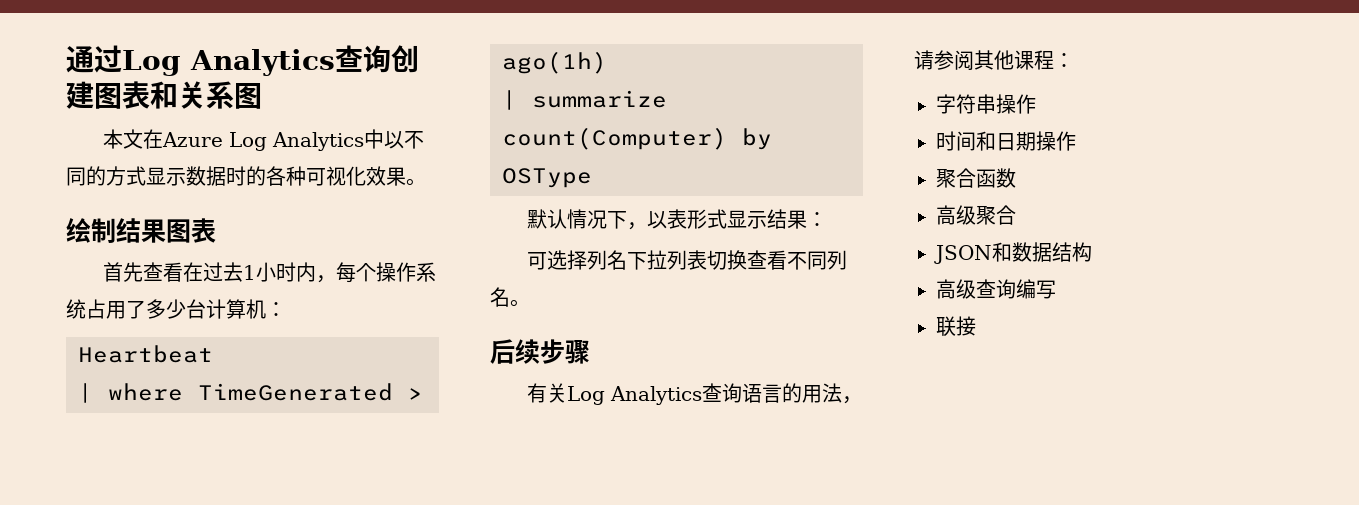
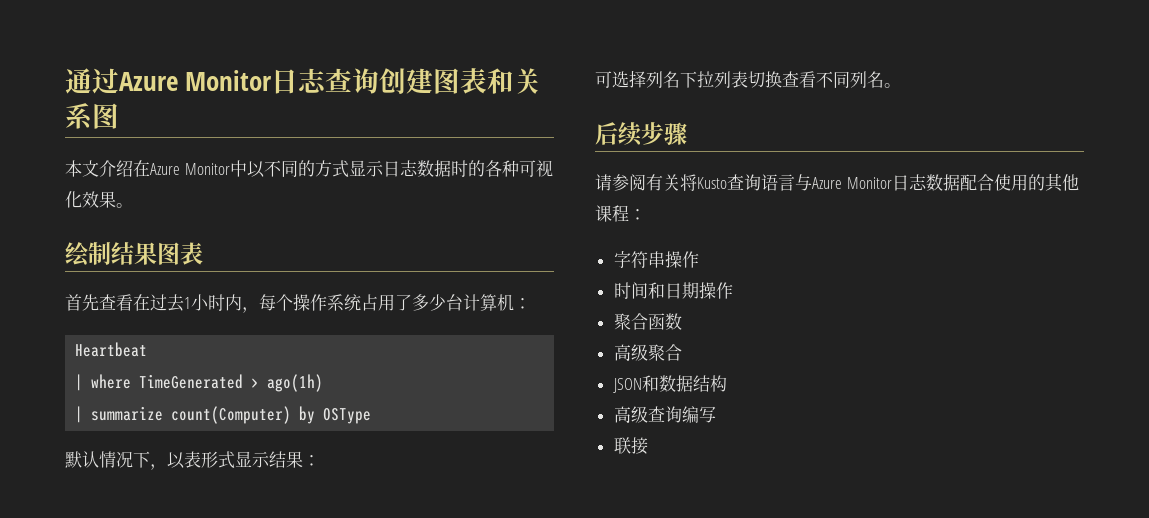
- 通过Log Analytics查询创建图表和关系图
+ 通过Azure Monitor日志查询创建图表和关系图
- 本文在Azure Log Analytics中以不同的方式显示数据时的各种可视化效果。
+ 本文介绍在Azure Monitor中以不同的方式显示日志数据时的各种可视化效果。
- 有关Log Analytics查询语言的用法，请参阅其他课程：
+ 请参阅有关将Kusto查询语言与Azure Monitor日志数据配合使用的其他课程：

